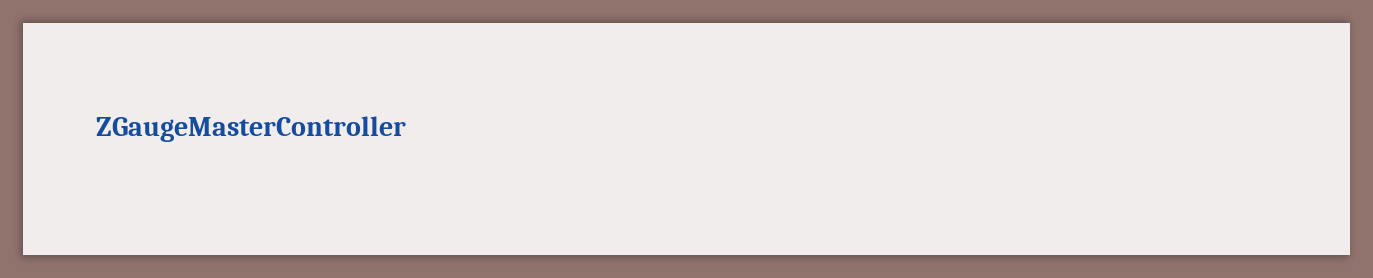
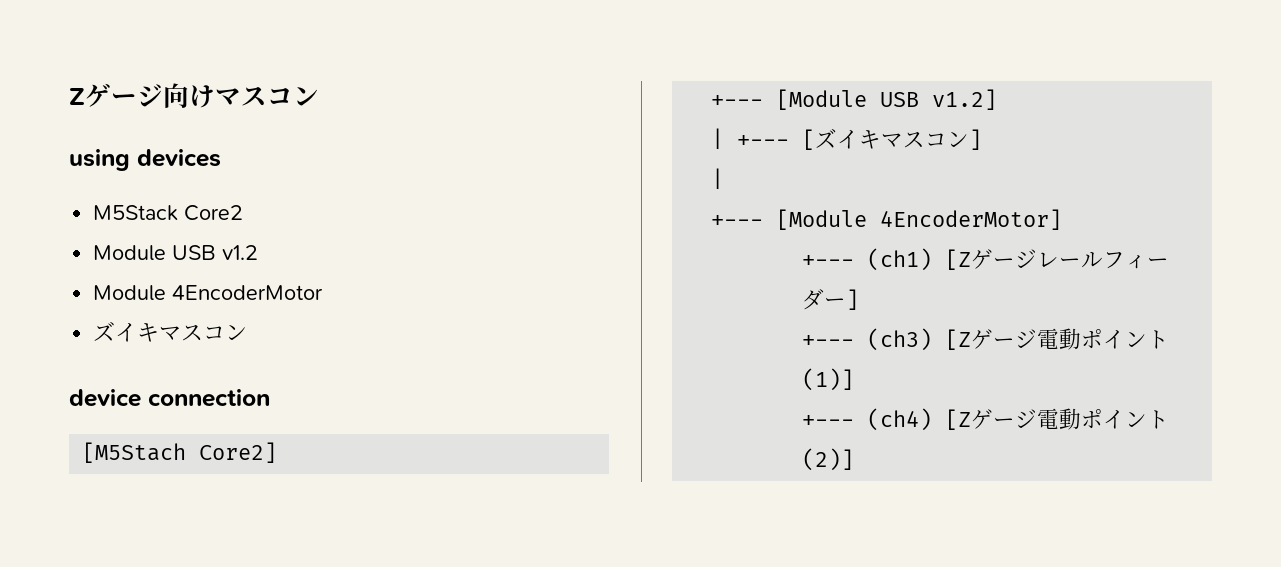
- ZGaugeMasterController
+ Zゲージ向けマスコン
+ using devices
+ M5Stack Core2
+ Module USB v1.2
+ Module 4EncoderMotor
+ ズイキマスコン
+ device connection
+ [M5Stach Core2]
+ +--- [Module USB v1.2]
+ | +--- [ズイキマスコン]
+ |
+ +--- [Module 4EncoderMotor]
+ +--- (ch1) [Zゲージレールフィーダー]
+ +--- (ch3) [Zゲージ電動ポイント(1)]
+ +--- (ch4) [Zゲージ電動ポイント(2)]

